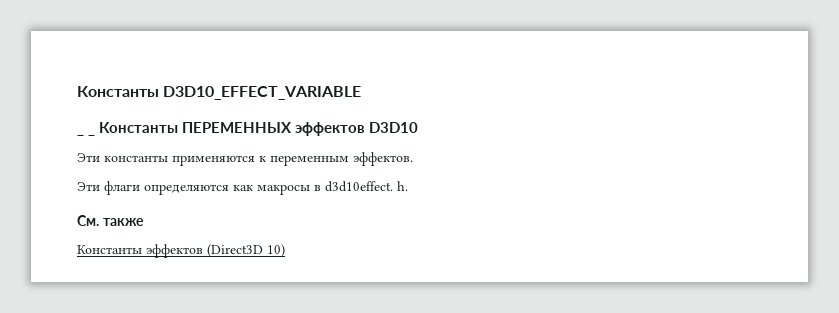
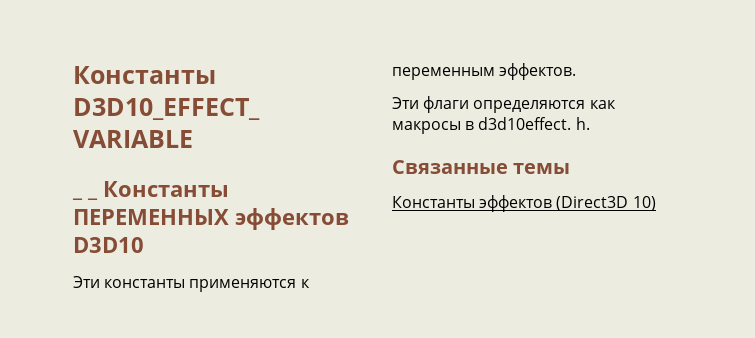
- См. также
+ Связанные темы

